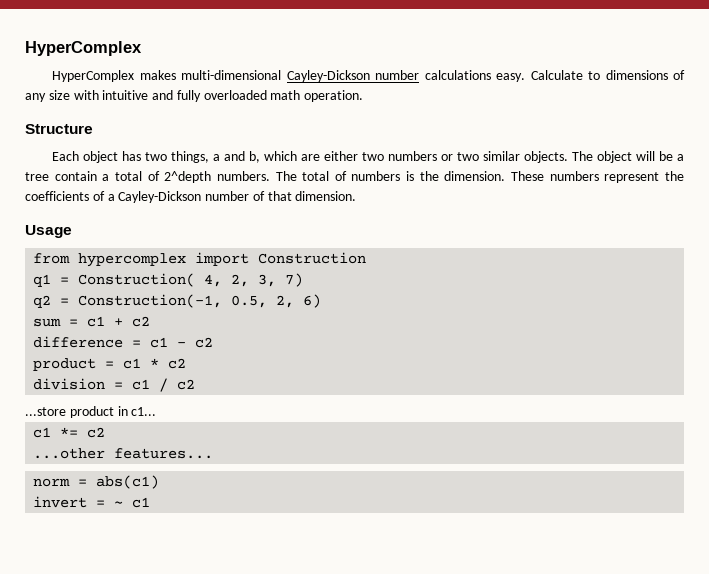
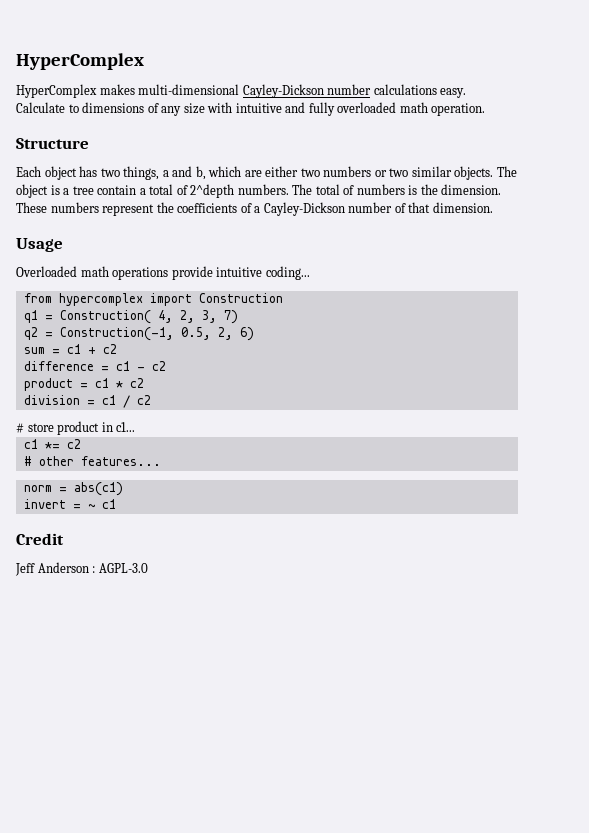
- The object will be a tree contain a total of 2^depth numbers.
+ The object is a tree contain a total of 2^depth numbers.
+ Overloaded math operations provide intuitive coding...
- ...store product in c1...
+ # store product in c1...
- ...other features...
+ # other features...
+ Credit
+ Jeff Anderson : AGPL-3.0

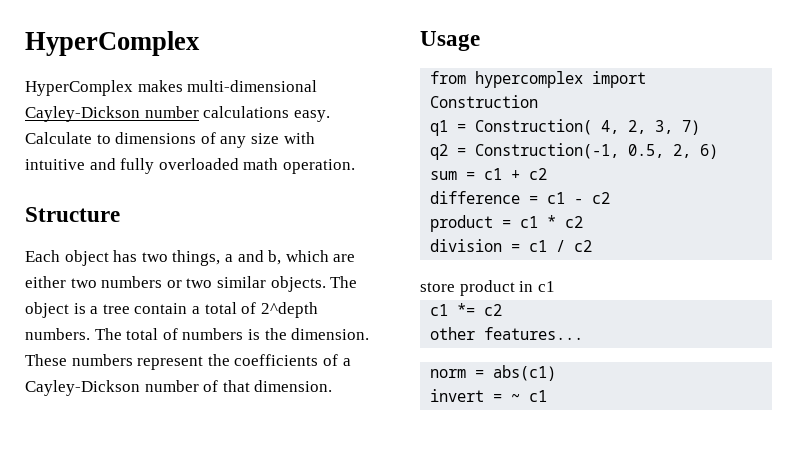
- Overloaded math operations provide intuitive coding...
- # store product in c1...
+ store product in c1
- # other features...
+ other features...
- Credit
- Jeff Anderson : AGPL-3.0

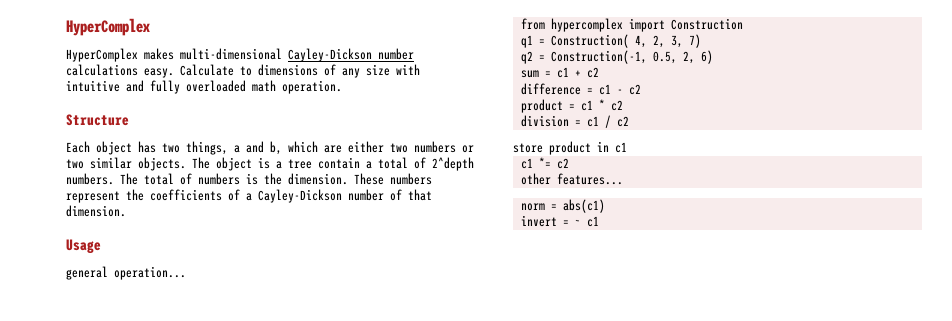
+ general operation...

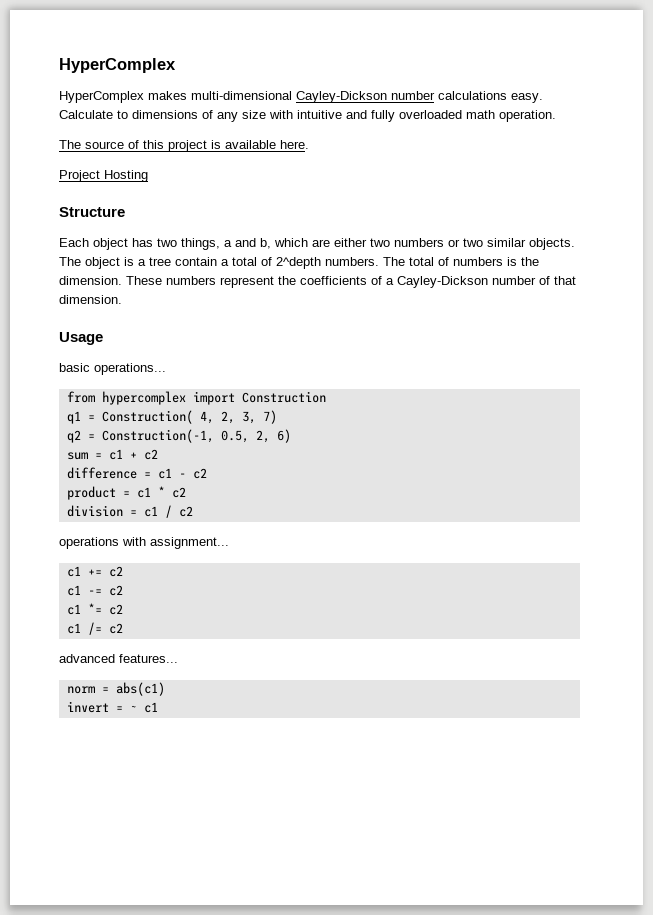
+ The source of this project is available here.
+ Project Hosting
- general operation...
+ basic operations...
- store product in c1
+ operations with assignment...
+ c1 += c2
+ c1 -= c2
- other features...
+ c1 /= c2
+ advanced features...

